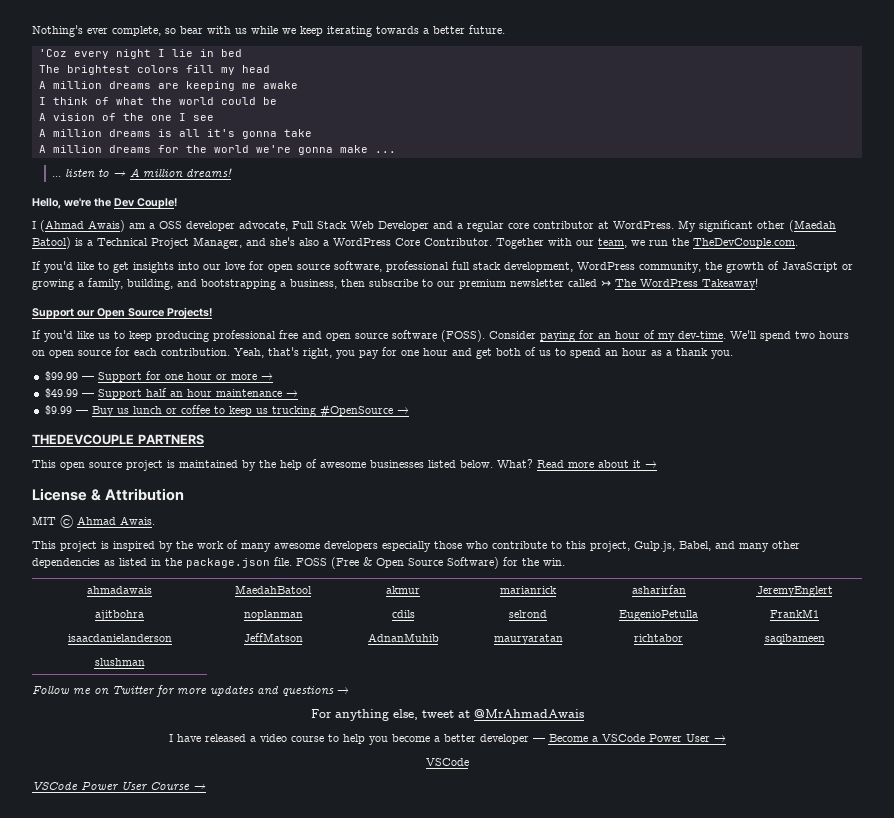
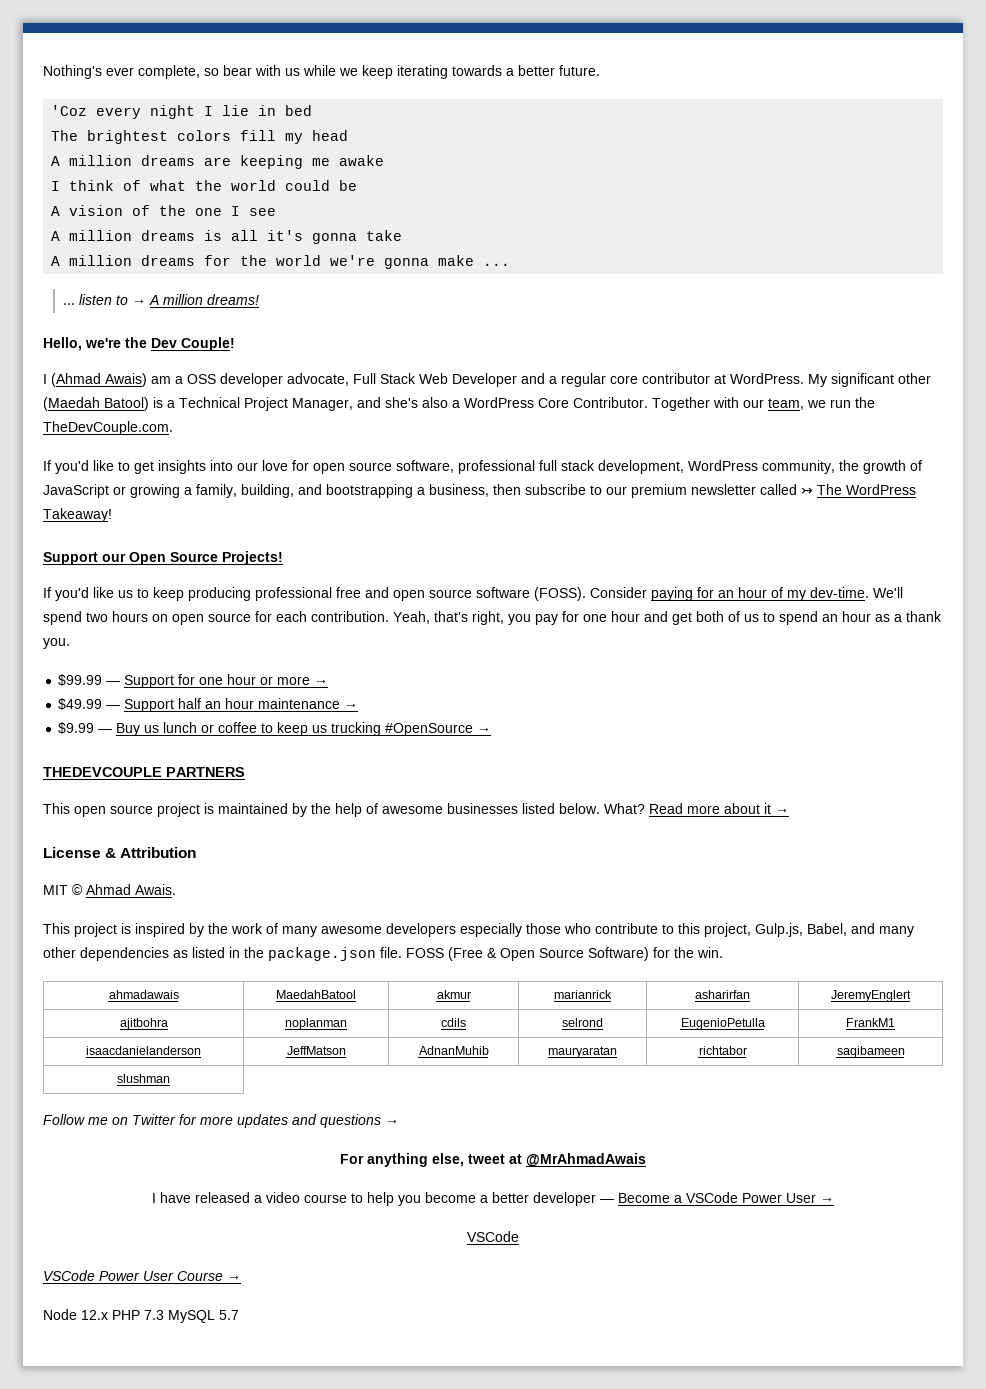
+ Node 12.x PHP 7.3 MySQL 5.7

